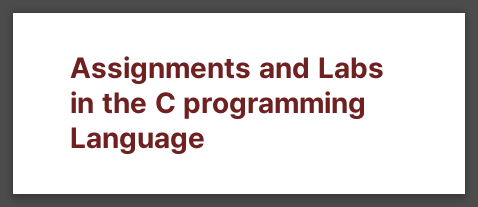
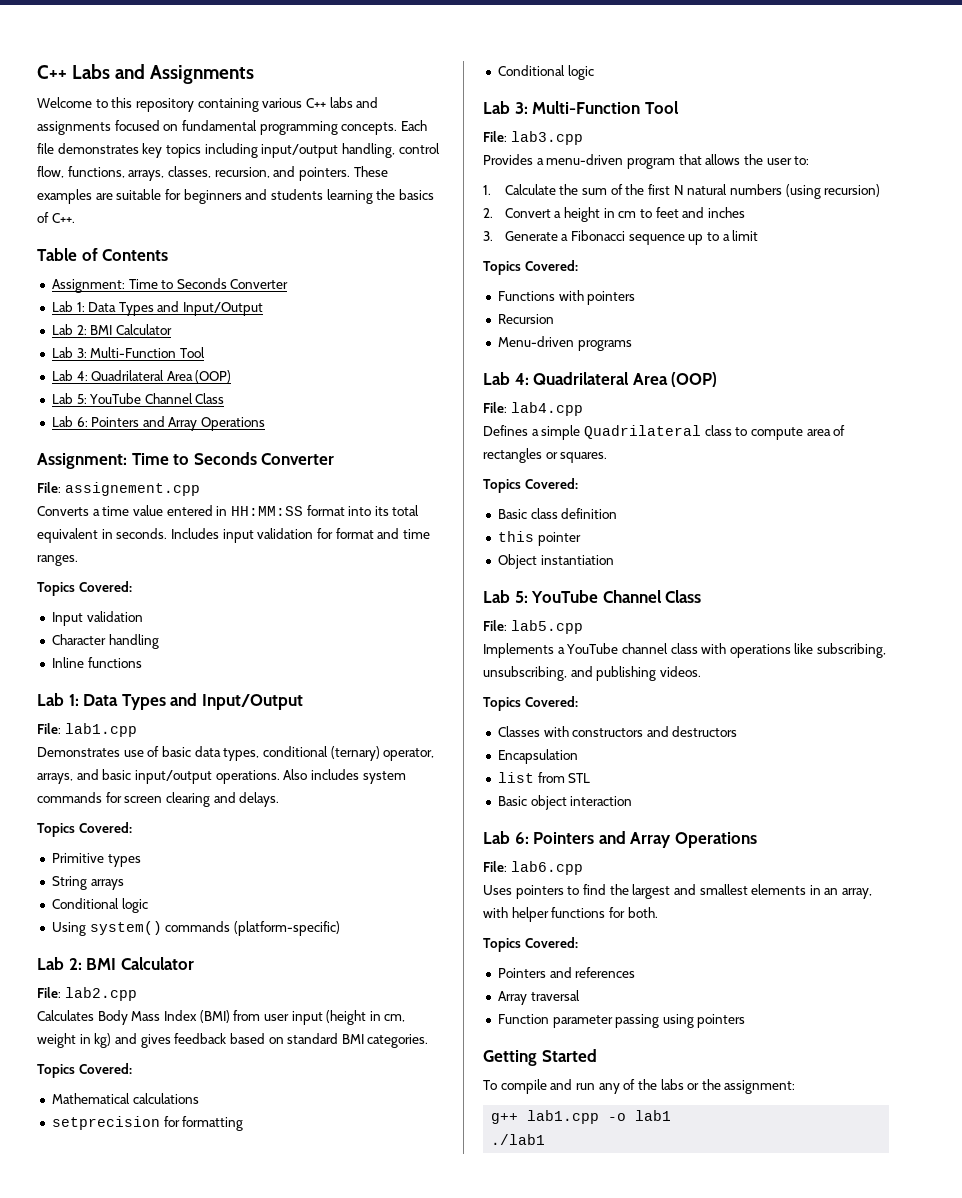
- Assignments and Labs in the C programming Language
+ C++ Labs and Assignments
+ Welcome to this repository containing various C++ labs and assignments focused on fundamental programming concepts. Each file demonstrates key topics including input/output handling, control flow, functions, arrays, classes, recursion, and pointers. These examples are suitable for beginners and students learning the basics of C++.
+ Table of Contents
+ Assignment: Time to Seconds Converter
+ Lab 1: Data Types and Input/Output
+ Lab 2: BMI Calculator
+ Lab 3: Multi-Function Tool
+ Lab 4: Quadrilateral Area (OOP)
+ Lab 5: YouTube Channel Class
+ Lab 6: Pointers and Array Operations
+ Assignment: Time to Seconds Converter
+ File: assignement.cpp
+ Converts a time value entered in HH:MM:SS format into its total equivalent in seconds. Includes input validation for format and time ranges.
+ Topics Covered:
+ Input validation
+ Character handling
+ Inline functions
+ Lab 1: Data Types and Input/Output
+ File: lab1.cpp
+ Demonstrates use of basic data types, conditional (ternary) operator, arrays, and basic input/output operations. Also includes system commands for screen clearing and delays.
+ Topics Covered:
+ Primitive types
+ String arrays
+ Conditional logic
+ Using system() commands (platform-specific)
+ Lab 2: BMI Calculator
+ File: lab2.cpp
+ Calculates Body Mass Index (BMI) from user input (height in cm, weight in kg) and gives feedback based on standard BMI categories.
+ Topics Covered:
+ Mathematical calculations
+ setprecision for formatting
+ Conditional logic
+ Lab 3: Multi-Function Tool
+ File: lab3.cpp
+ Provides a menu-driven program that allows the user to:
+ 1. Calculate the sum of the first N natural numbers (using recursion)
+ 2. Convert a height in cm to feet and inches
+ 3. Generate a Fibonacci sequence up to a limit
+ Topics Covered:
+ Functions with pointers
+ Recursion
+ Menu-driven programs
+ Lab 4: Quadrilateral Area (OOP)
+ File: lab4.cpp
+ Defines a simple Quadrilateral class to compute area of rectangles or squares.
+ Topics Covered:
+ Basic class definition
+ this pointer
+ Object instantiation
+ Lab 5: YouTube Channel Class
+ File: lab5.cpp
+ Implements a YouTube channel class with operations like subscribing, unsubscribing, and publishing videos.
+ Topics Covered:
+ Classes with constructors and destructors
+ Encapsulation
+ list from STL
+ Basic object interaction
+ Lab 6: Pointers and Array Operations
+ File: lab6.cpp
+ Uses pointers to find the largest and smallest elements in an array, with helper functions for both.
+ Topics Covered:
+ Pointers and references
+ Array traversal
+ Function parameter passing using pointers
+ Getting Started
+ To compile and run any of the labs or the assignment:
+ g++ lab1.cpp -o lab1
+ ./lab1

